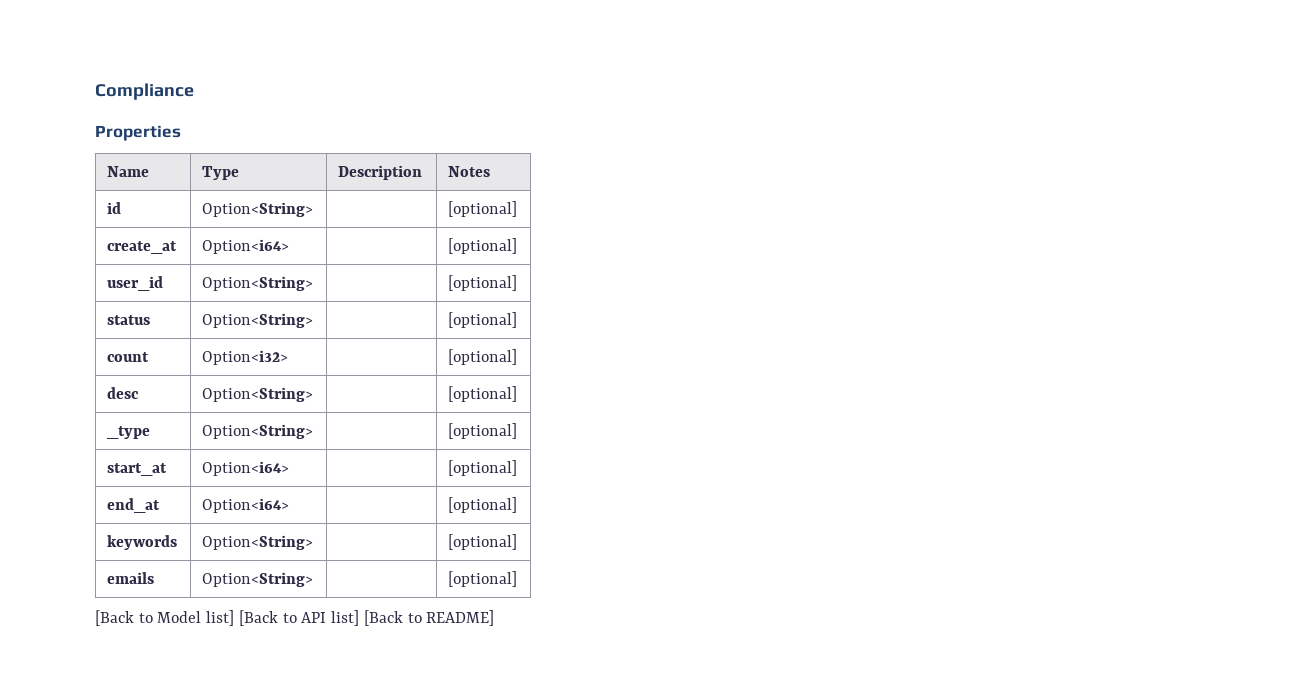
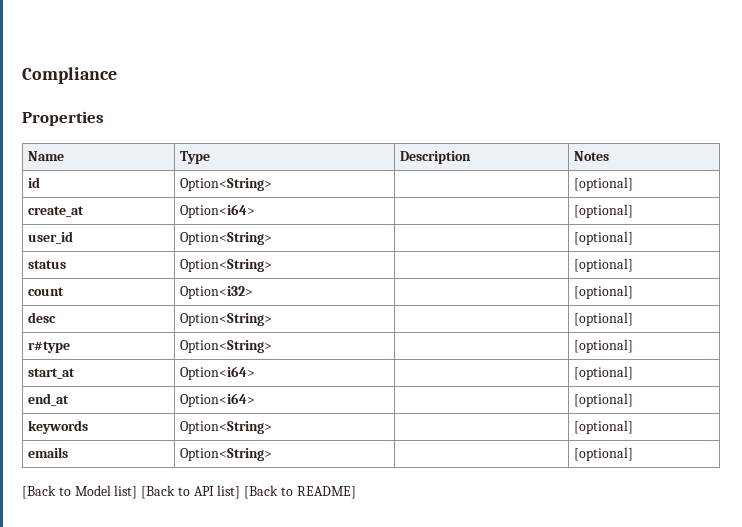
- _type | Option<String> | | [optional]
+ r#type | Option<String> | | [optional]

